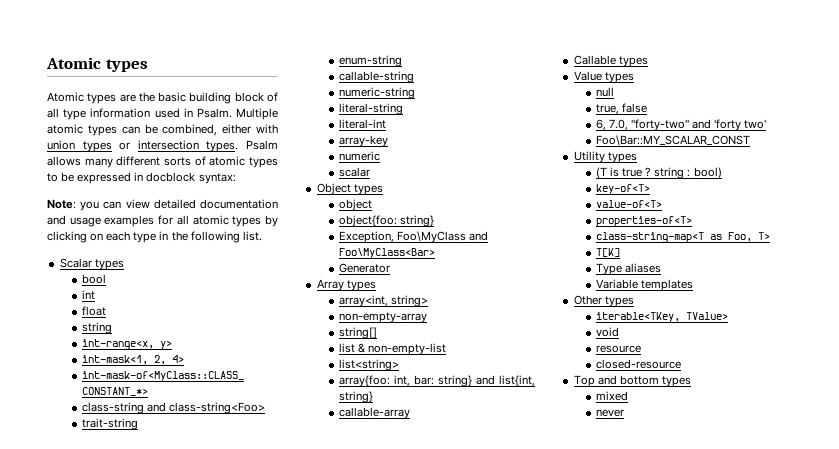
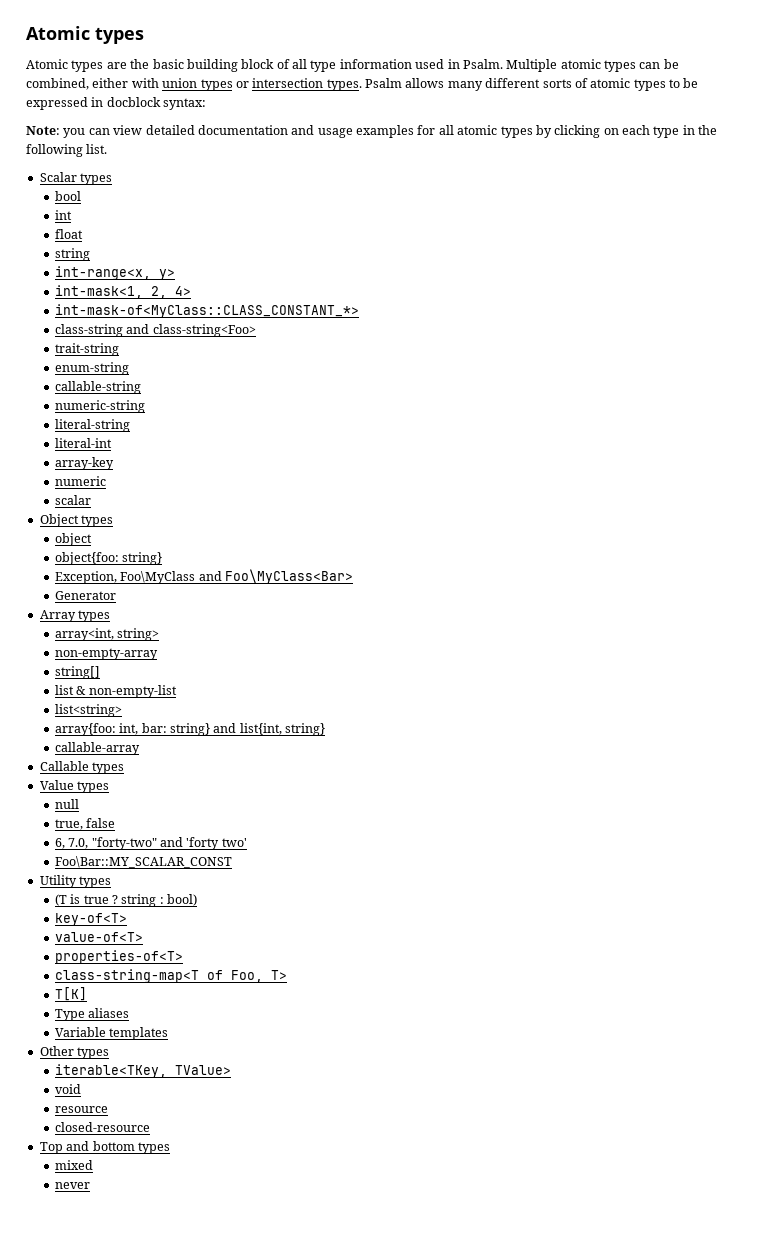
- class-string-map<T as Foo, T>
+ class-string-map<T of Foo, T>

